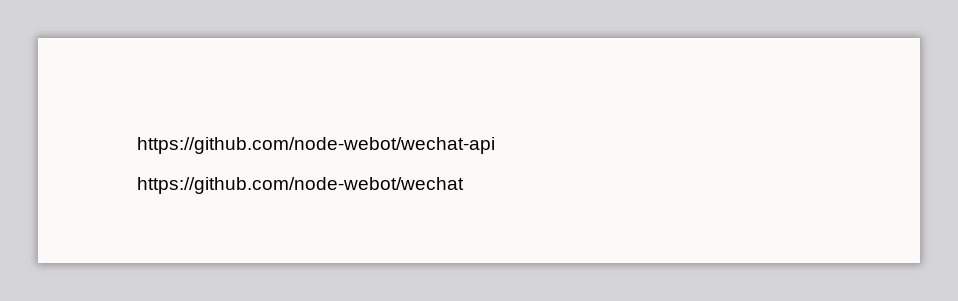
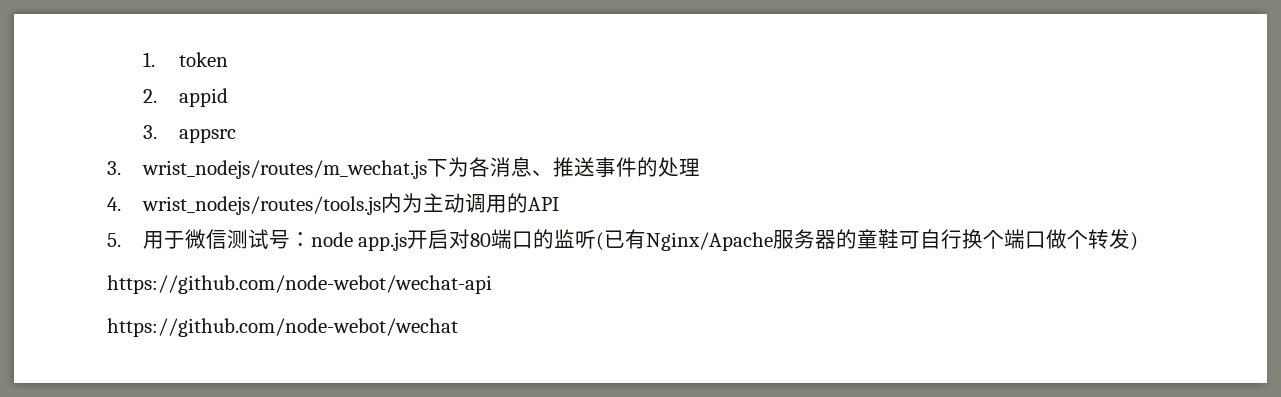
+ 1. token
+ 2. appid
+ 3. appsrc
+ 3. wrist_nodejs/routes/m_wechat.js下为各消息、推送事件的处理
+ 4. wrist_nodejs/routes/tools.js内为主动调用的API
+ 5.用于微信测试号：node app.js开启对80端口的监听(已有Nginx/Apache服务器的童鞋可自行换个端口做个转发)

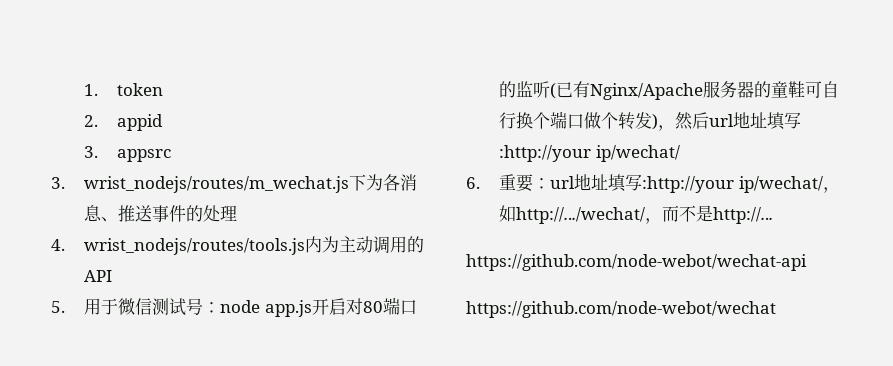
- 5.用于微信测试号：node app.js开启对80端口的监听(已有Nginx/Apache服务器的童鞋可自行换个端口做个转发)
+ 5.用于微信测试号：node app.js开启对80端口的监听(已有Nginx/Apache服务器的童鞋可自行换个端口做个转发)，然后url地址填写:http://your ip/wechat/
+ 6.重要：url地址填写:http://your ip/wechat/，如http://.../wechat/，而不是http://...

